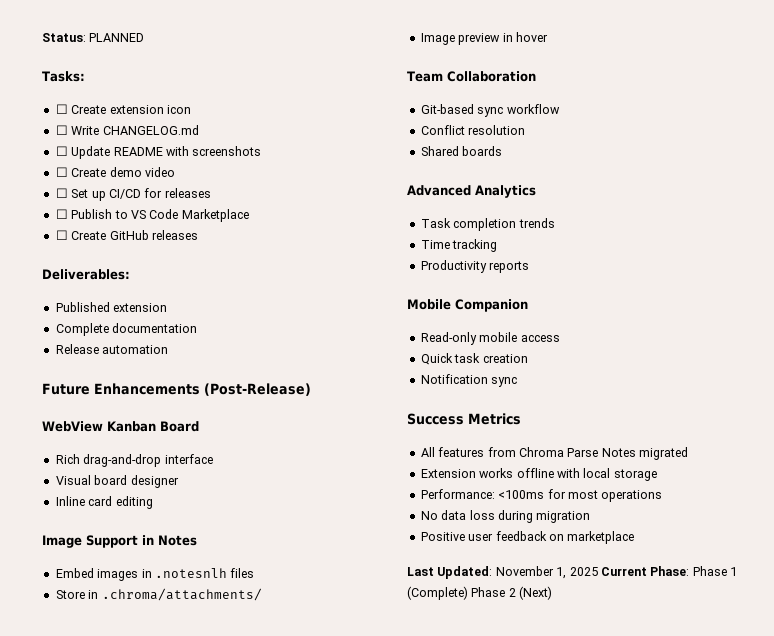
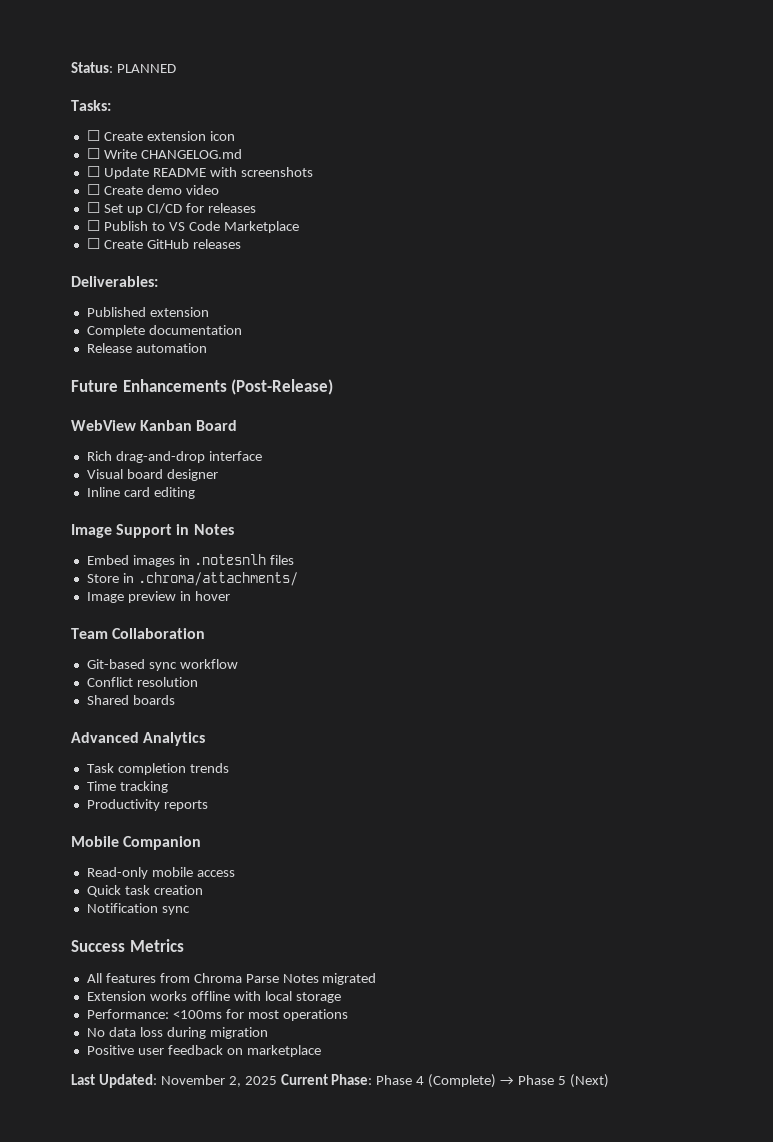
- Last Updated: November 1, 2025 Current Phase: Phase 1 (Complete) Phase 2 (Next)
+ Last Updated: November 2, 2025 Current Phase: Phase 4 (Complete) → Phase 5 (Next)

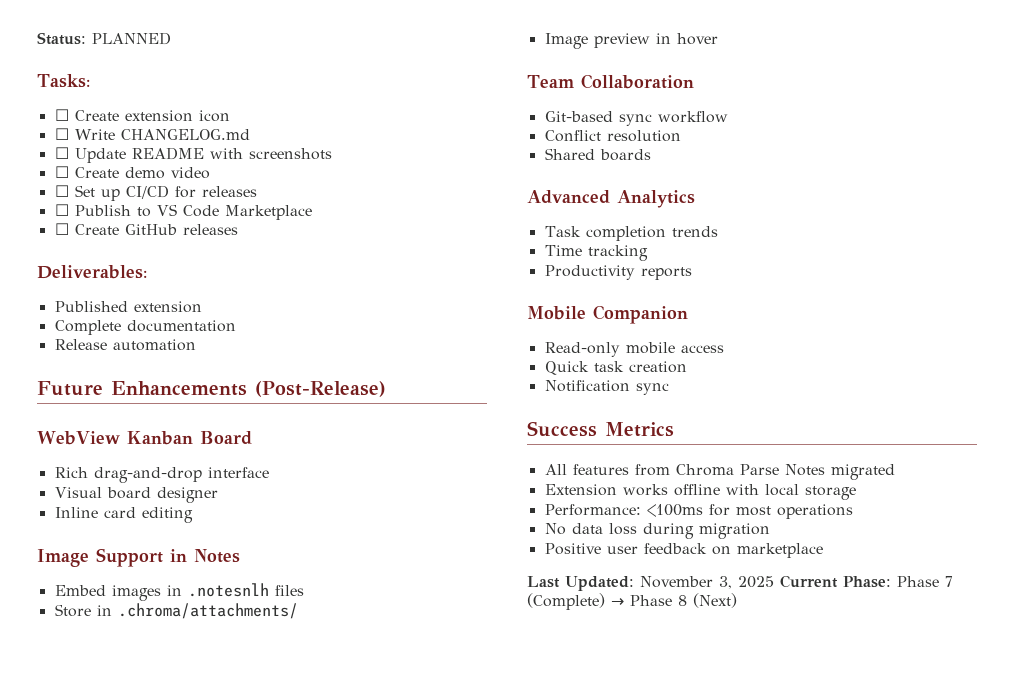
- Last Updated: November 2, 2025 Current Phase: Phase 4 (Complete) → Phase 5 (Next)
+ Last Updated: November 3, 2025 Current Phase: Phase 7 (Complete) → Phase 8 (Next)

